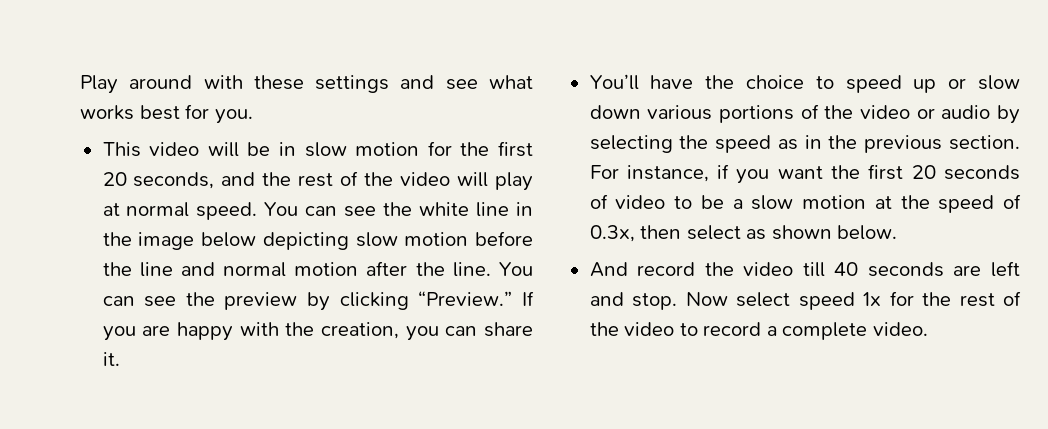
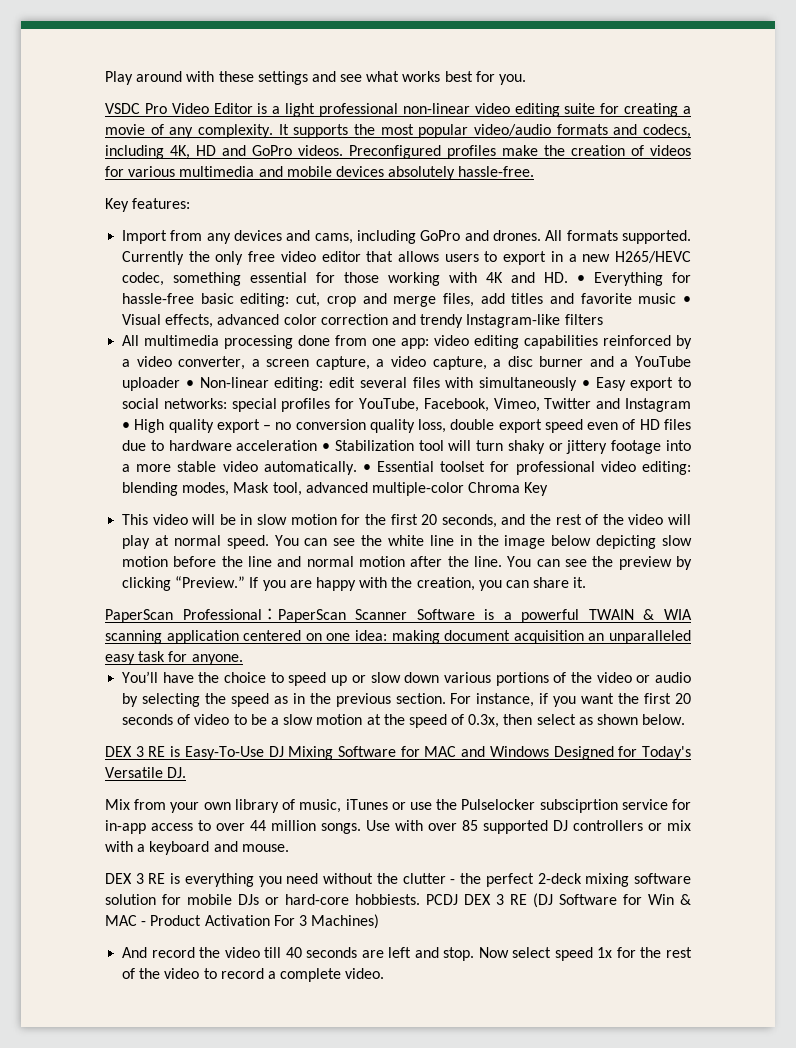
+ VSDC Pro Video Editor is a light professional non-linear video editing suite for creating a movie of any complexity. It supports the most popular video/audio formats and codecs, including 4K, HD and GoPro videos. Preconfigured profiles make the creation of videos for various multimedia and mobile devices absolutely hassle-free.
+ Key features:
+ Import from any devices and cams, including GoPro and drones. All formats supported. Сurrently the only free video editor that allows users to export in a new H265/HEVC codec, something essential for those working with 4K and HD. • Everything for hassle-free basic editing: cut, crop and merge files, add titles and favorite music • Visual effects, advanced color correction and trendy Instagram-like filters
+ All multimedia processing done from one app: video editing capabilities reinforced by a video converter, a screen capture, a video capture, a disc burner and a YouTube uploader • Non-linear editing: edit several files with simultaneously • Easy export to social networks: special profiles for YouTube, Facebook, Vimeo, Twitter and Instagram • High quality export – no conversion quality loss, double export speed even of HD files due to hardware acceleration • Stabilization tool will turn shaky or jittery footage into a more stable video automatically. • Essential toolset for professional video editing: blending modes, Mask tool, advanced multiple-color Chroma Key
+ PaperScan Professional：PaperScan Scanner Software is a powerful TWAIN & WIA scanning application centered on one idea: making document acquisition an unparalleled easy task for anyone.
+ DEX 3 RE is Easy-To-Use DJ Mixing Software for MAC and Windows Designed for Today's Versatile DJ.
+ Mix from your own library of music, iTunes or use the Pulselocker subsciprtion service for in-app access to over 44 million songs. Use with over 85 supported DJ controllers or mix with a keyboard and mouse.
+ DEX 3 RE is everything you need without the clutter - the perfect 2-deck mixing software solution for mobile DJs or hard-core hobbiests. PCDJ DEX 3 RE (DJ Software for Win & MAC - Product Activation For 3 Machines)

